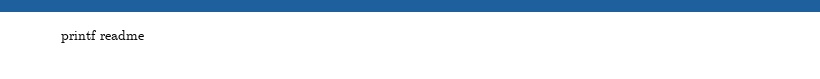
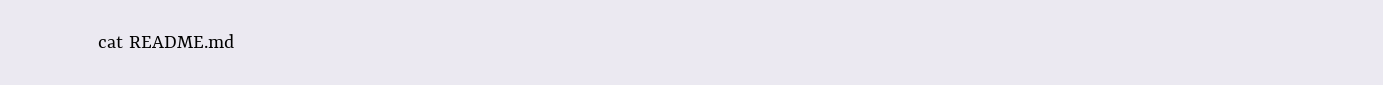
- printf readme
+ cat README.md

